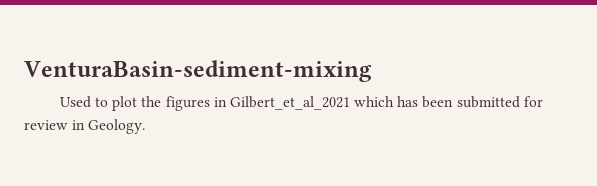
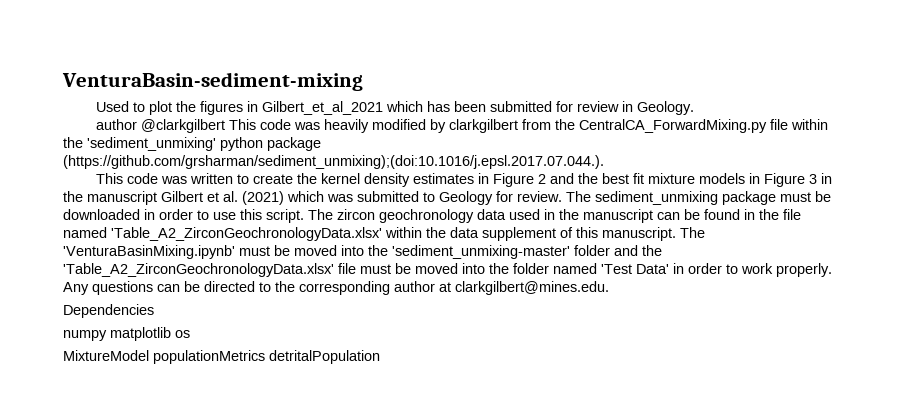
+ author @clarkgilbert This code was heavily modified by clarkgilbert from the CentralCA_ForwardMixing.py file within the 'sediment_unmixing' python package (https://github.com/grsharman/sediment_unmixing);(doi:10.1016/j.epsl.2017.07.044.).
+ This code was written to create the kernel density estimates in Figure 2 and the best fit mixture models in Figure 3 in the manuscript Gilbert et al. (2021) which was submitted to Geology for review. The sediment_unmixing package must be downloaded in order to use this script. The zircon geochronology data used in the manuscript can be found in the file named 'Table_A2_ZirconGeochronologyData.xlsx' within the data supplement of this manuscript. The 'VenturaBasinMixing.ipynb' must be moved into the 'sediment_unmixing-master' folder and the 'Table_A2_ZirconGeochronologyData.xlsx' file must be moved into the folder named 'Test Data' in order to work properly. Any questions can be directed to the corresponding author at clarkgilbert@mines.edu.
+ Dependencies
+ numpy matplotlib os
+ MixtureModel populationMetrics detritalPopulation

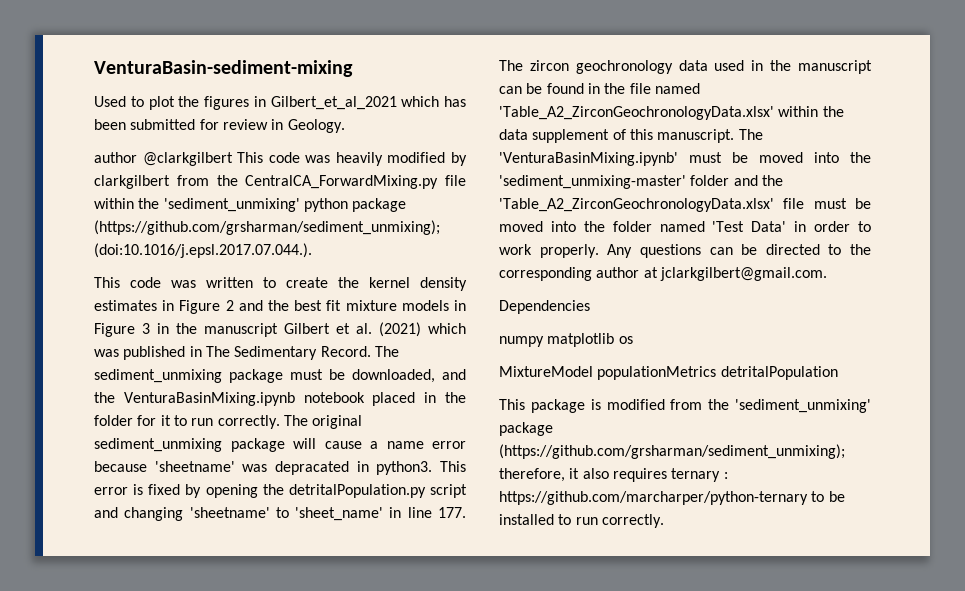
- This code was written to create the kernel density estimates in Figure 2 and the best fit mixture models in Figure 3 in the manuscript Gilbert et al. (2021) which was submitted to Geology for review.
+ This code was written to create the kernel density estimates in Figure 2 and the best fit mixture models in Figure 3 in the manuscript Gilbert et al. (2021) which was published in The Sedimentary Record.
- The sediment_unmixing package must be downloaded in order to use this script. The zircon geochronology data used in the manuscript can be found in the file named 'Table_A2_ZirconGeochronologyData.xlsx' within the data supplement of this manuscript.
+ The sediment_unmixing package must be downloaded, and the VenturaBasinMixing.ipynb notebook placed in the folder for it to run correctly. The original sediment_unmixing package will cause a name error because 'sheetname' was depracated in python3. This error is fixed by opening the detritalPopulation.py script and changing 'sheetname' to 'sheet_name' in line 177. The zircon geochronology data used in the manuscript can be found in the file named 'Table_A2_ZirconGeochronologyData.xlsx' within the data supplement of this manuscript.
- Any questions can be directed to the corresponding author at clarkgilbert@mines.edu.
+ Any questions can be directed to the corresponding author at jclarkgilbert@gmail.com.
+ This package is modified from the 'sediment_unmixing' package (https://github.com/grsharman/sediment_unmixing); therefore, it also requires ternary : https://github.com/marcharper/python-ternary to be installed to run correctly.

